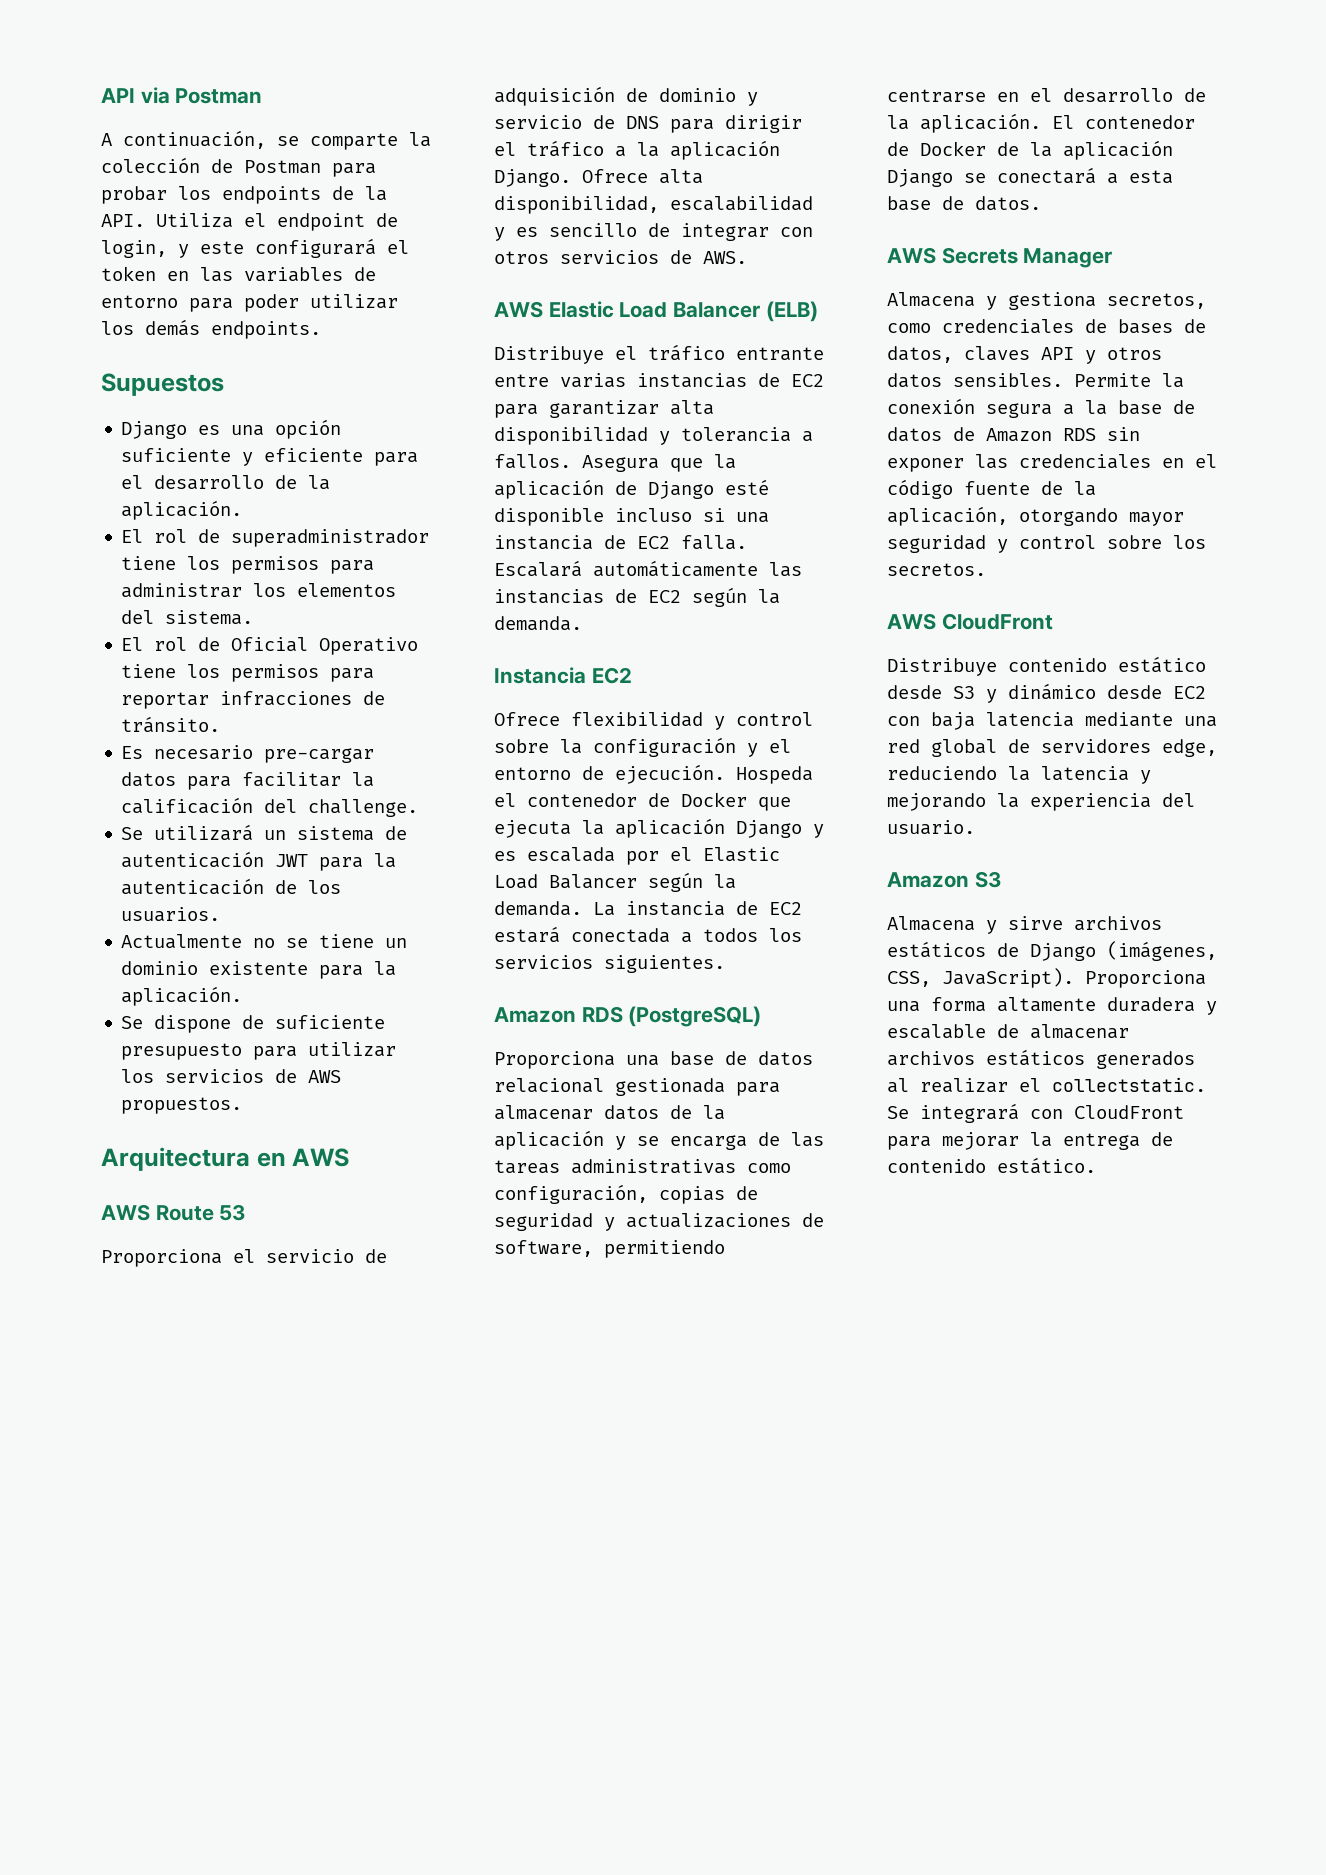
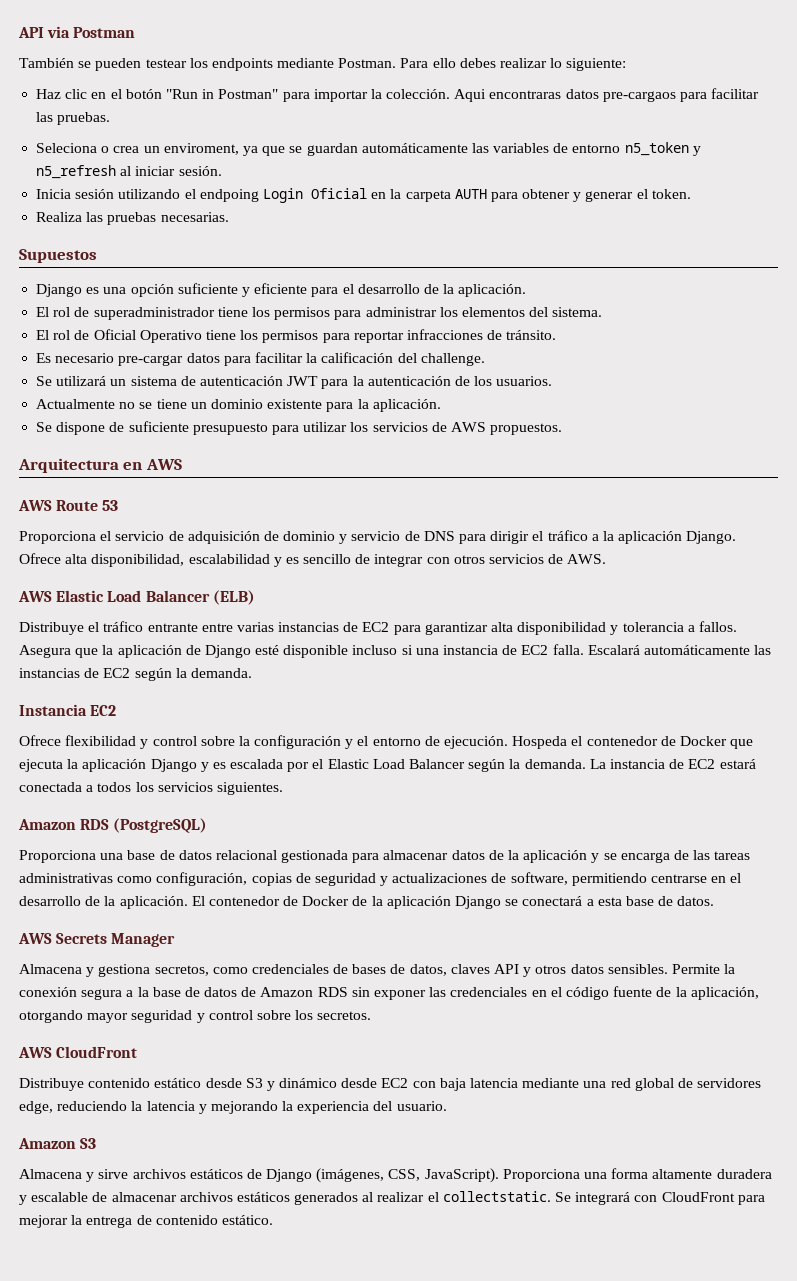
- A continuación, se comparte la colección de Postman para probar los endpoints de la API. Utiliza el endpoint de login, y este configurará el token en las variables de entorno para poder utilizar los demás endpoints.
+ También se pueden testear los endpoints mediante Postman. Para ello debes realizar lo siguiente:
+ Haz clic en el botón "Run in Postman" para importar la colección. Aqui encontraras datos pre-cargaos para facilitar las pruebas.
+ Seleciona o crea un enviroment, ya que se guardan automáticamente las variables de entorno n5_token y n5_refresh al iniciar sesión.
+ Inicia sesión utilizando el endpoing Login Oficial en la carpeta AUTH para obtener y generar el token.
+ Realiza las pruebas necesarias.

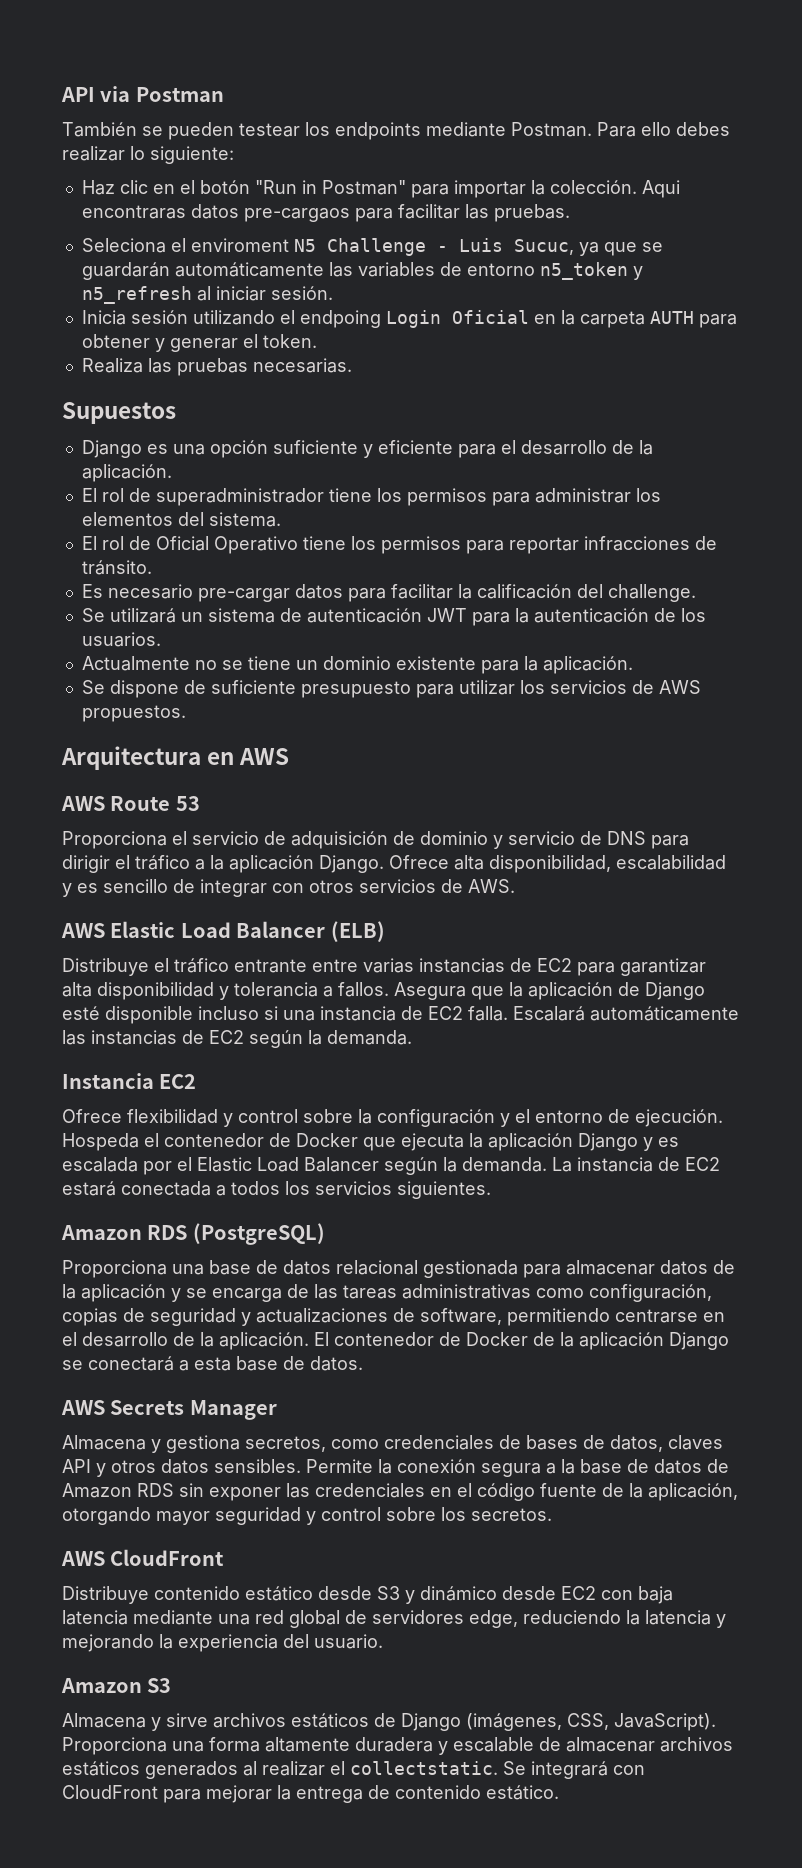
- Seleciona o crea un enviroment, ya que se guardan automáticamente las variables de entorno n5_token y n5_refresh al iniciar sesión.
+ Seleciona el enviroment N5 Challenge - Luis Sucuc, ya que se guardarán automáticamente las variables de entorno n5_token y n5_refresh al iniciar sesión.

